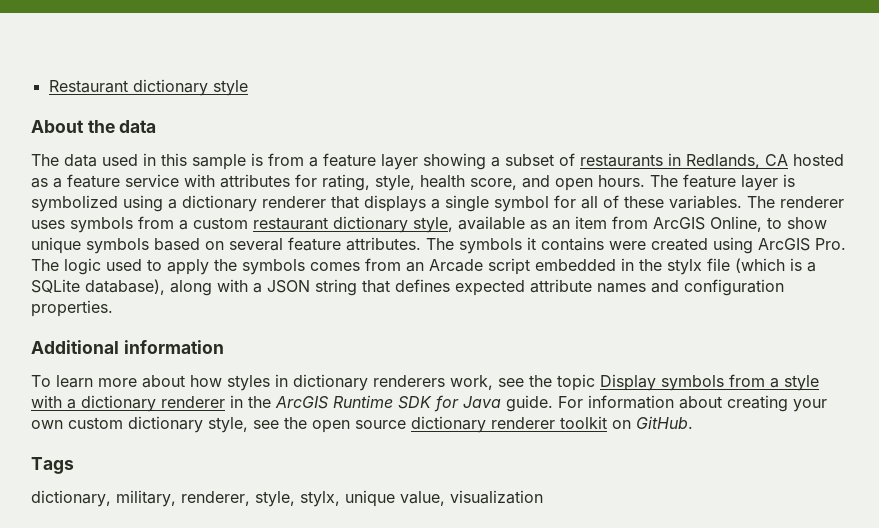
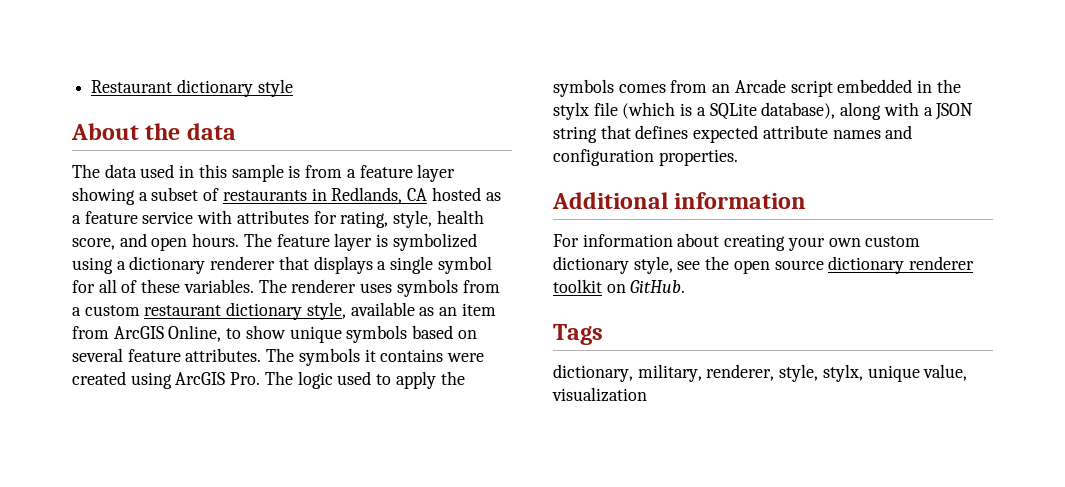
- To learn more about how styles in dictionary renderers work, see the topic Display symbols from a style with a dictionary renderer in the ArcGIS Runtime SDK for Java guide.

